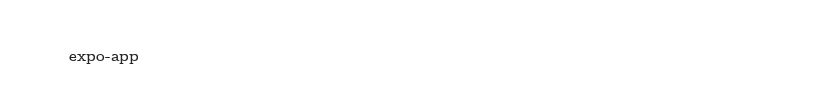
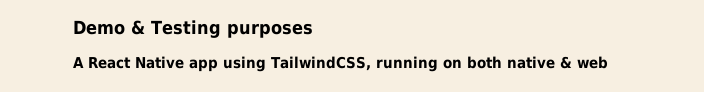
- expo-app
+ Demo & Testing purposes
+ A React Native app using TailwindCSS, running on both native & web

